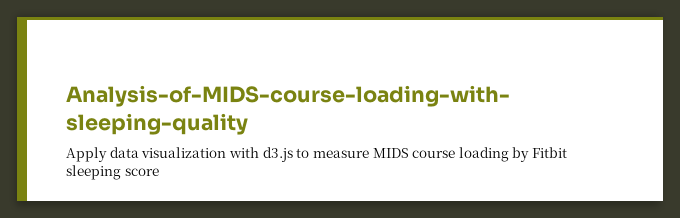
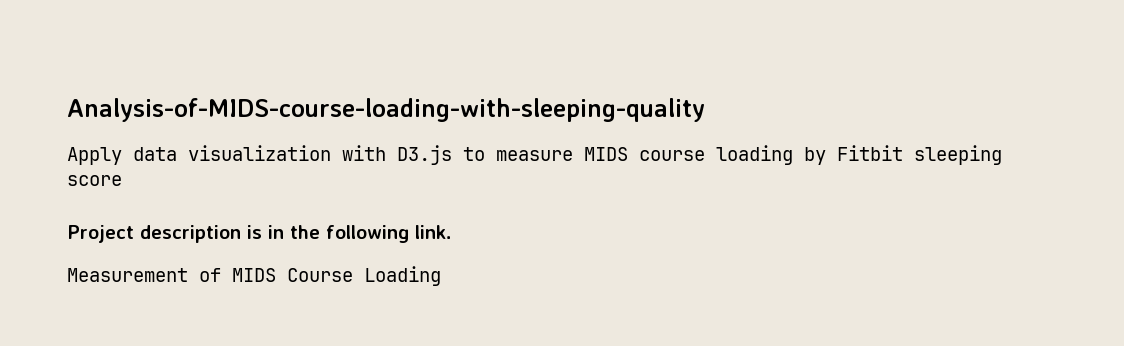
- Apply data visualization with d3.js to measure MIDS course loading by Fitbit sleeping score
+ Apply data visualization with D3.js to measure MIDS course loading by Fitbit sleeping score
+ Project description is in the following link.
+ Measurement of MIDS Course Loading

